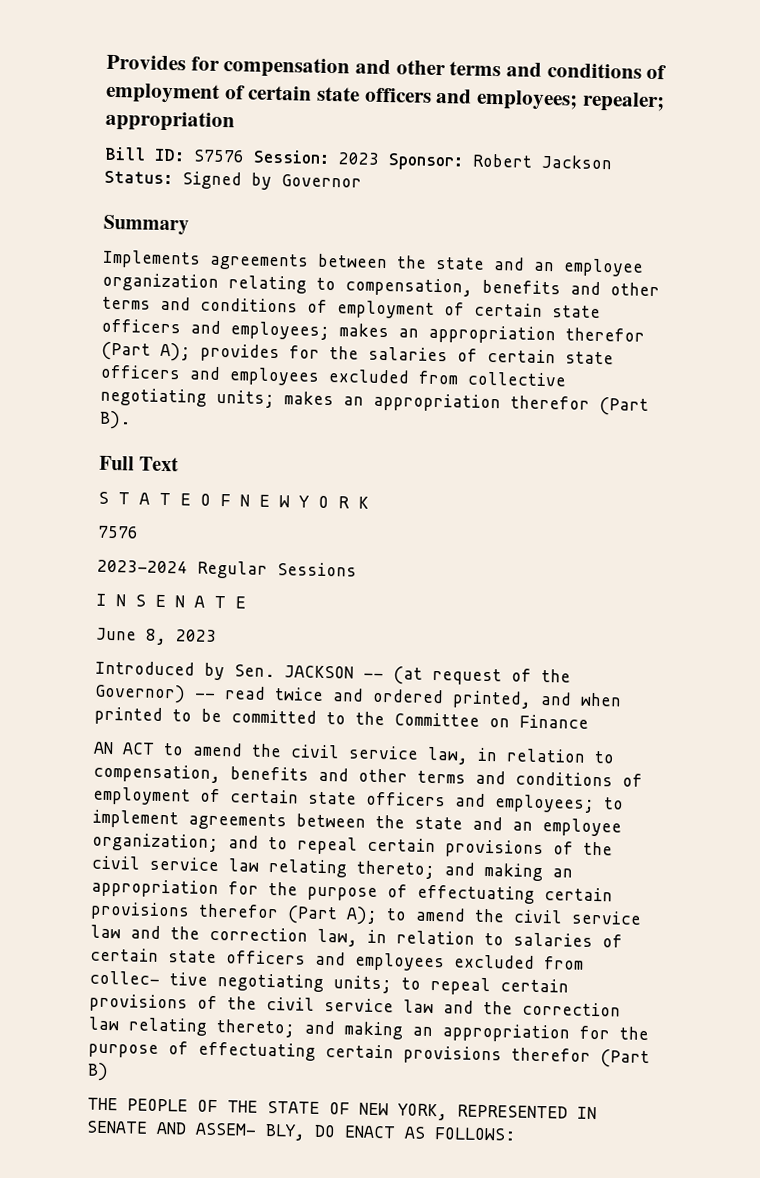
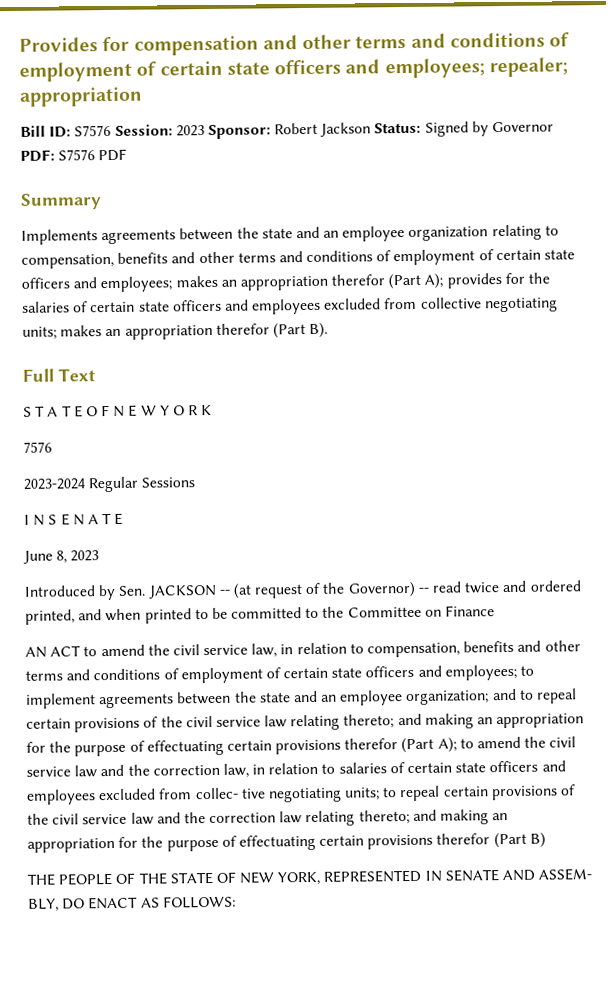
- Bill ID: S7576 Session: 2023 Sponsor: Robert Jackson Status: Signed by Governor
+ Bill ID: S7576 Session: 2023 Sponsor: Robert Jackson Status: Signed by Governor PDF: S7576 PDF

